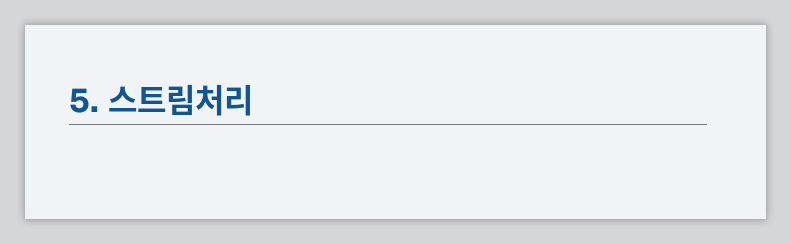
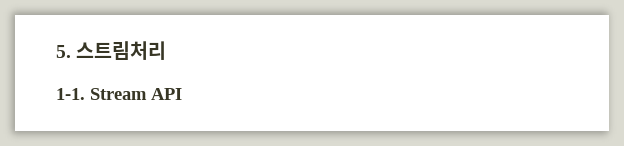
+ 1-1. Stream API

